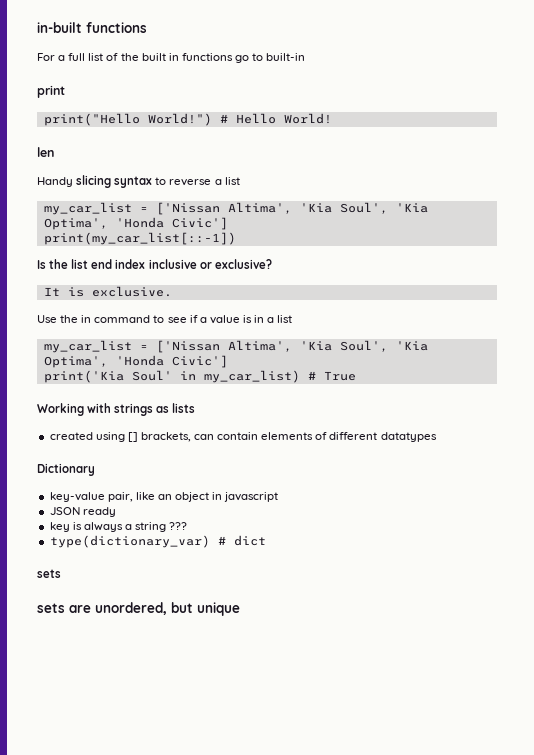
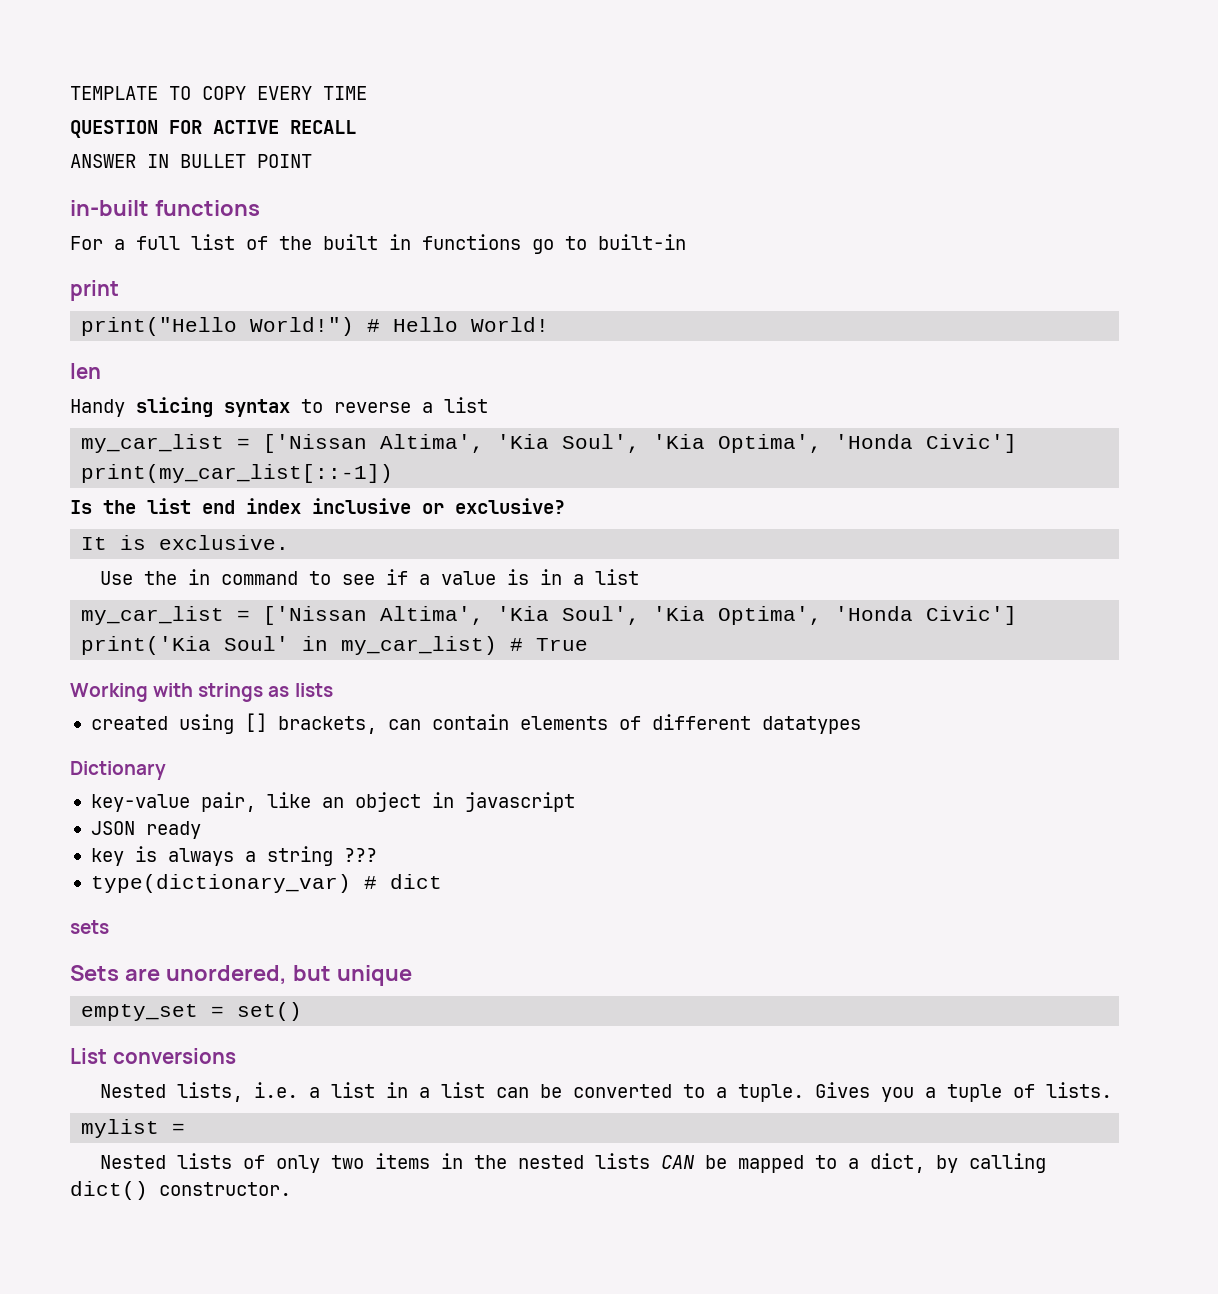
+ TEMPLATE TO COPY EVERY TIME
+ QUESTION FOR ACTIVE RECALL
+ ANSWER IN BULLET POINT
- sets are unordered, but unique
+ Sets are unordered, but unique
+ empty_set = set()
+ List conversions
+ Nested lists, i.e. a list in a list can be converted to a tuple. Gives you a tuple of lists.
+ mylist =
+ Nested lists of only two items in the nested lists CAN be mapped to a dict, by calling dict() constructor.

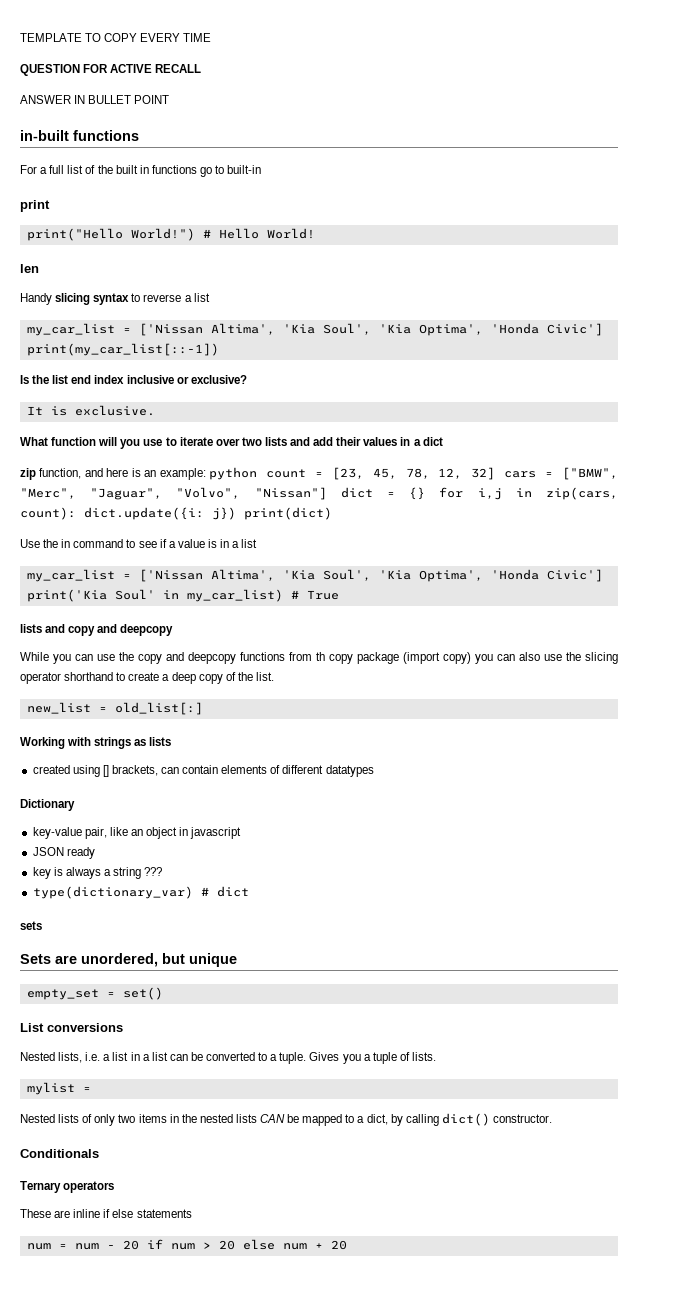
+ What function will you use to iterate over two lists and add their values in a dict
+ zip function, and here is an example: python count = [23, 45, 78, 12, 32] cars = ["BMW", "Merc", "Jaguar", "Volvo", "Nissan"] dict = {} for i,j in zip(cars, count): dict.update({i: j}) print(dict)
+ lists and copy and deepcopy
+ While you can use the copy and deepcopy functions from th copy package (import copy) you can also use the slicing operator shorthand to create a deep copy of the list.
+ new_list = old_list[:]
+ Conditionals
+ Ternary operators
+ These are inline if else statements
+ num = num - 20 if num > 20 else num + 20

